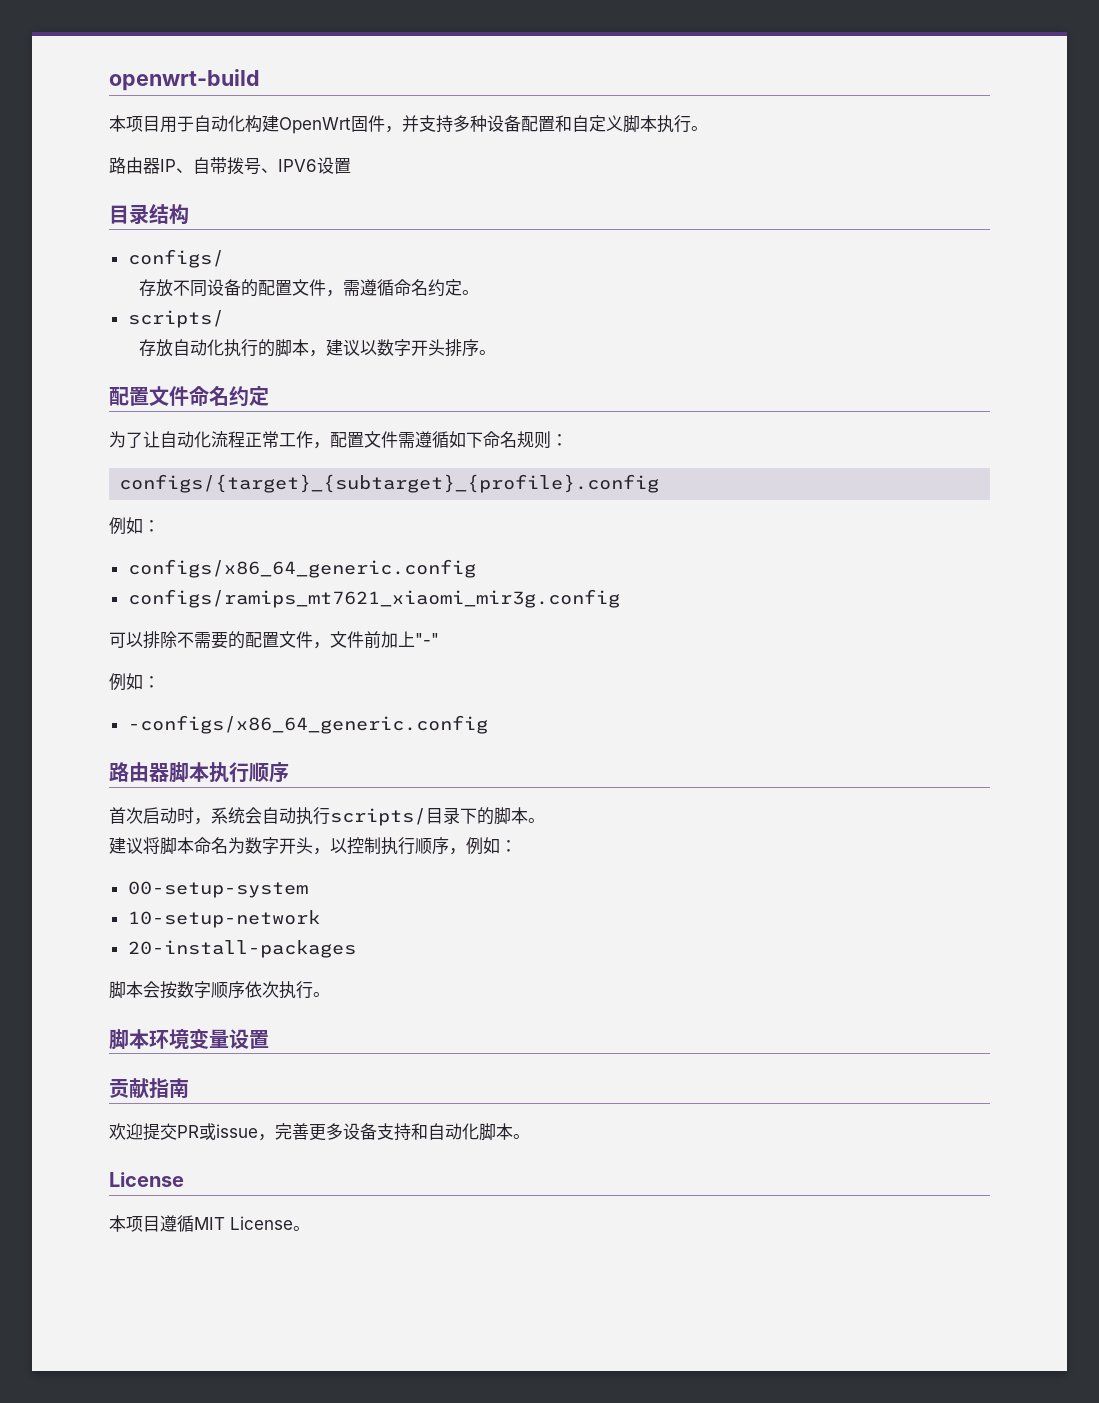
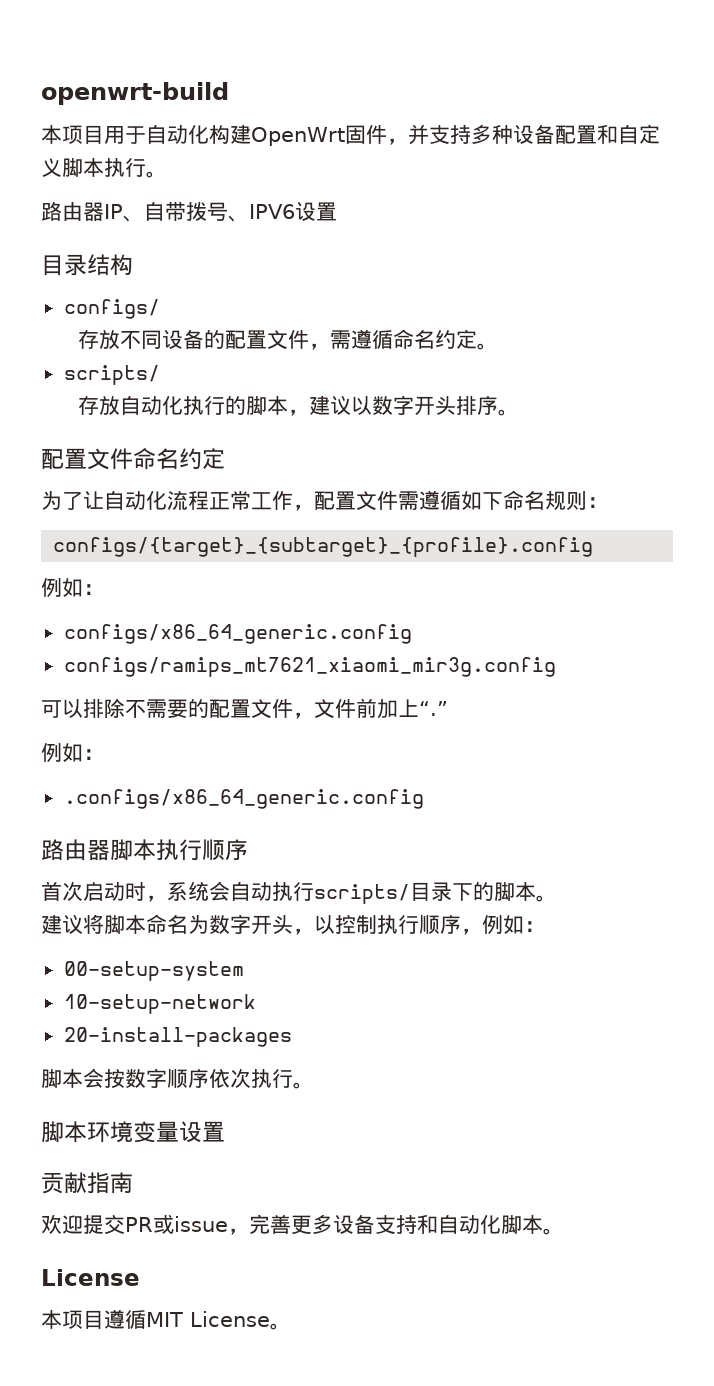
- 可以排除不需要的配置文件，文件前加上"-"
+ 可以排除不需要的配置文件，文件前加上“.”
  例如：
- -configs/x86_64_generic.config
+ .configs/x86_64_generic.config

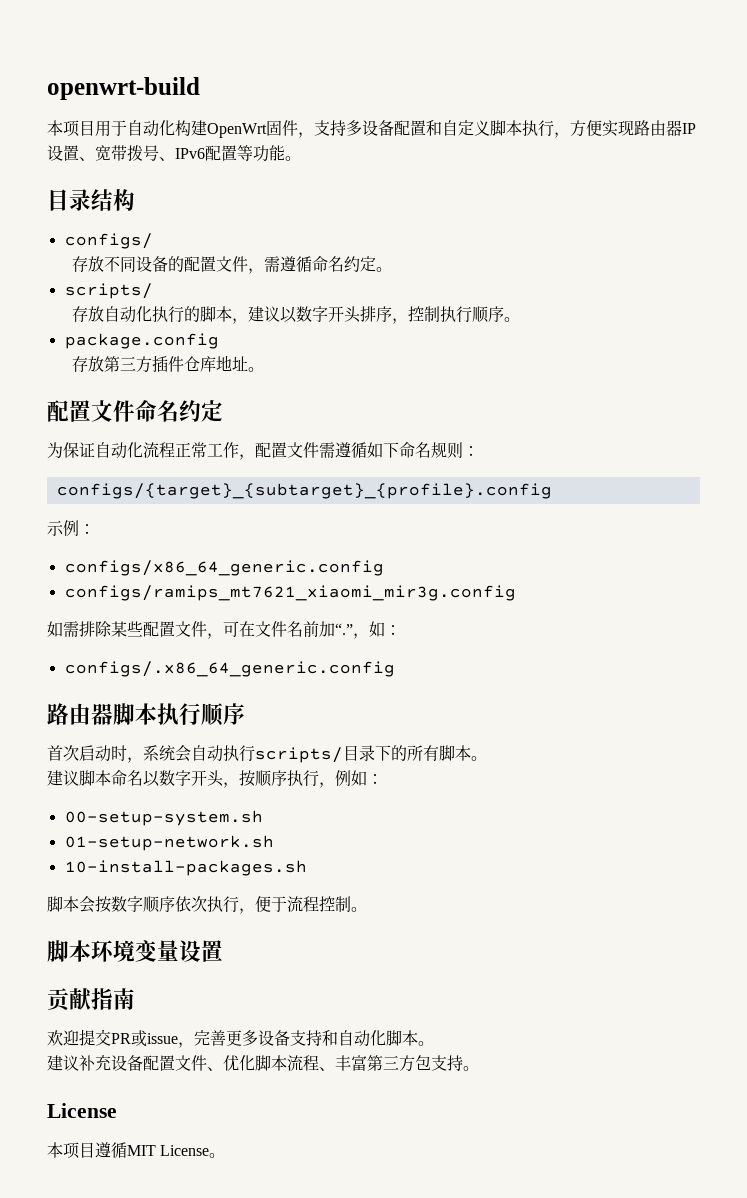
- 本项目用于自动化构建OpenWrt固件，并支持多种设备配置和自定义脚本执行。
- 路由器IP、自带拨号、IPV6设置
+ 本项目用于自动化构建OpenWrt固件，支持多设备配置和自定义脚本执行，方便实现路由器IP设置、宽带拨号、IPv6配置等功能。
- 存放自动化执行的脚本，建议以数字开头排序。
+ 存放自动化执行的脚本，建议以数字开头排序，控制执行顺序。
+ package.config
+ 存放第三方插件仓库地址。
- 为了让自动化流程正常工作，配置文件需遵循如下命名规则：
+ 为保证自动化流程正常工作，配置文件需遵循如下命名规则：
  configs/{target}_{subtarget}_{profile}.config
- 例如：
+ 示例：
- 可以排除不需要的配置文件，文件前加上“.”
- 例如：
- .configs/x86_64_generic.config
+ 如需排除某些配置文件，可在文件名前加“.”，如：
+ configs/.x86_64_generic.config
- 首次启动时，系统会自动执行scripts/目录下的脚本。
- 建议将脚本命名为数字开头，以控制执行顺序，例如：
+ 首次启动时，系统会自动执行scripts/目录下的所有脚本。
+ 建议脚本命名以数字开头，按顺序执行，例如：
- 00-setup-system
- 10-setup-network
- 20-install-packages
+ 00-setup-system.sh
+ 01-setup-network.sh
+ 10-install-packages.sh
- 脚本会按数字顺序依次执行。
+ 脚本会按数字顺序依次执行，便于流程控制。
+ 建议补充设备配置文件、优化脚本流程、丰富第三方包支持。

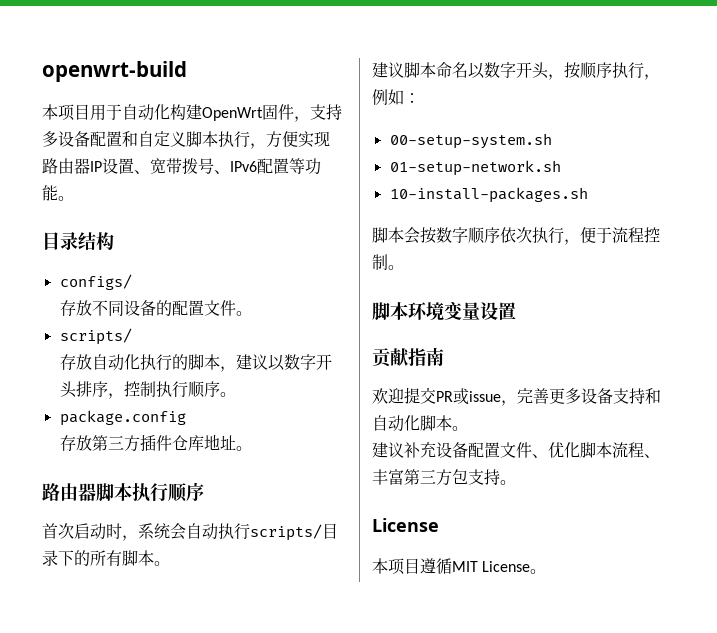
- 存放不同设备的配置文件，需遵循命名约定。
+ 存放不同设备的配置文件。
- 配置文件命名约定
- 为保证自动化流程正常工作，配置文件需遵循如下命名规则：
- configs/{target}_{subtarget}_{profile}.config
- 示例：
- configs/x86_64_generic.config
- configs/ramips_mt7621_xiaomi_mir3g.config
- 如需排除某些配置文件，可在文件名前加“.”，如：
- configs/.x86_64_generic.config

